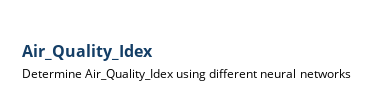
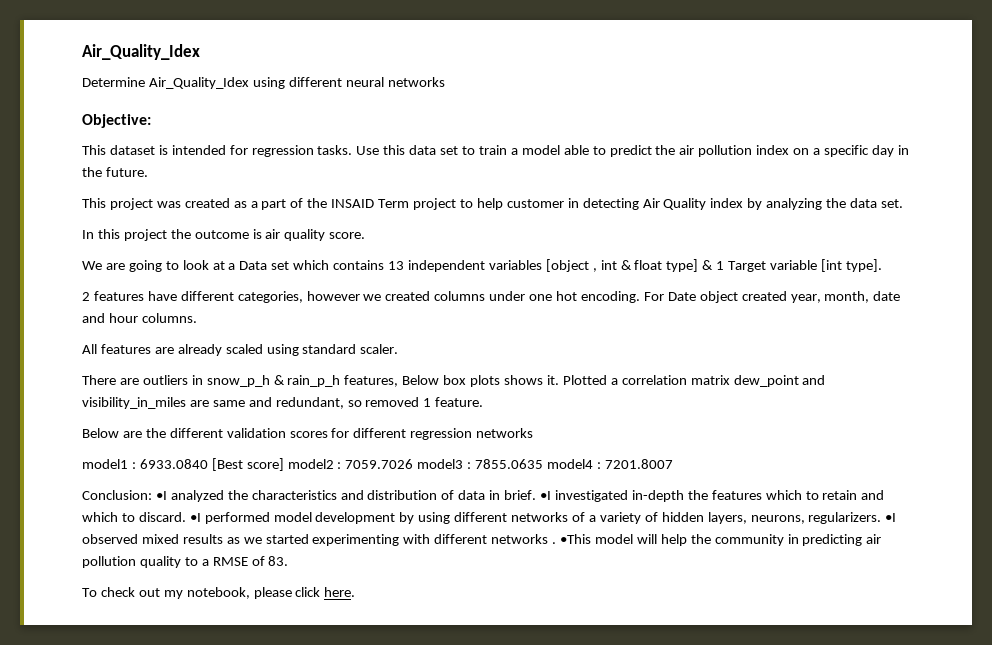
+ Objective:
+ This dataset is intended for regression tasks. Use this data set to train a model able to predict the air pollution index on a specific day in the future.
+ This project was created as a part of the INSAID Term project to help customer in detecting Air Quality index by analyzing the data set.
+ In this project the outcome is air quality score.
+ We are going to look at a Data set which contains 13 independent variables [object , int & float type] & 1 Target variable [int type].
+ 2 features have different categories, however we created columns under one hot encoding. For Date object created year, month, date and hour columns.
+ All features are already scaled using standard scaler.
+ There are outliers in snow_p_h & rain_p_h features, Below box plots shows it. Plotted a correlation matrix dew_point and visibility_in_miles are same and redundant, so removed 1 feature.
+ Below are the different validation scores for different regression networks
+ model1 : 6933.0840 [Best score] model2 : 7059.7026 model3 : 7855.0635 model4 : 7201.8007
+ Conclusion: •I analyzed the characteristics and distribution of data in brief. •I investigated in-depth the features which to retain and which to discard. •I performed model development by using different networks of a variety of hidden layers, neurons, regularizers. •I observed mixed results as we started experimenting with different networks . •This model will help the community in predicting air pollution quality to a RMSE of 83.
+ To check out my notebook, please click here.

